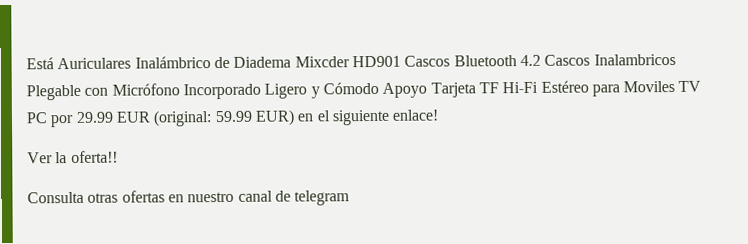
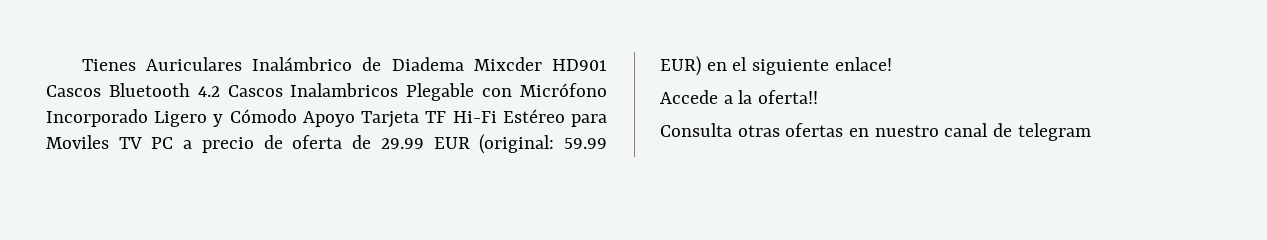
- Está Auriculares Inalámbrico de Diadema Mixcder HD901 Cascos Bluetooth 4.2 Cascos Inalambricos Plegable con Micrófono Incorporado Ligero y Cómodo Apoyo Tarjeta TF Hi-Fi Estéreo para Moviles TV PC por 29.99 EUR (original: 59.99 EUR) en el siguiente enlace!
+ Tienes Auriculares Inalámbrico de Diadema Mixcder HD901 Cascos Bluetooth 4.2 Cascos Inalambricos Plegable con Micrófono Incorporado Ligero y Cómodo Apoyo Tarjeta TF Hi-Fi Estéreo para Moviles TV PC a precio de oferta de 29.99 EUR (original: 59.99 EUR) en el siguiente enlace!
- Ver la oferta!!
+ Accede a la oferta!!

